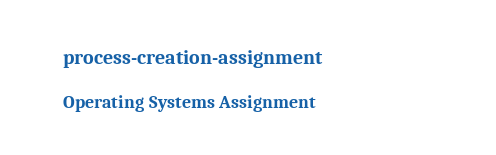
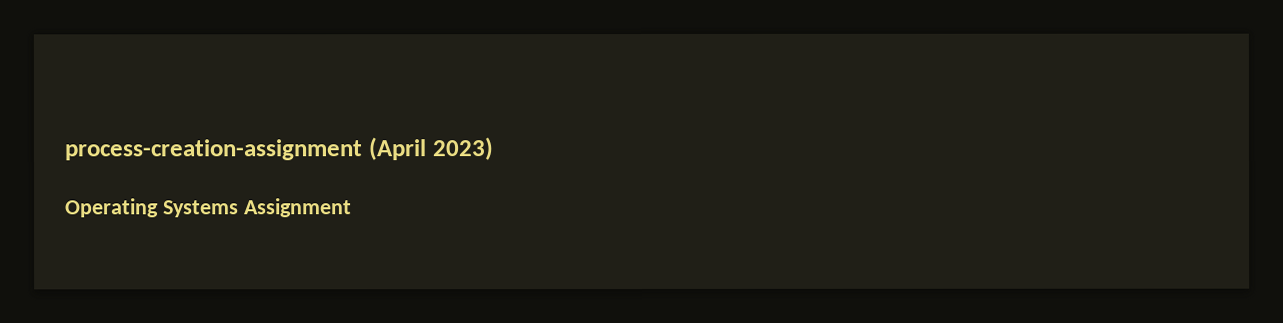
- process-creation-assignment
+ process-creation-assignment (April 2023)

